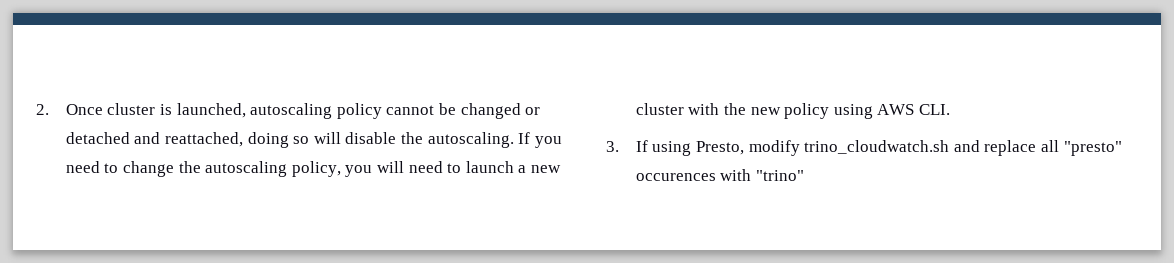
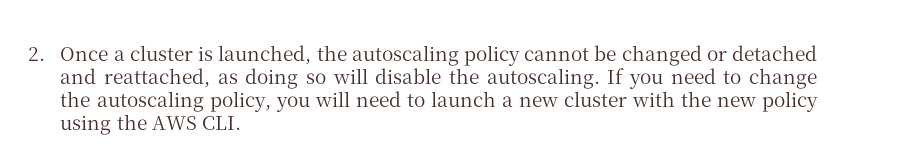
- 2. Once cluster is launched, autoscaling policy cannot be changed or detached and reattached, doing so will disable the autoscaling.
+ 2. Once a cluster is launched, the autoscaling policy cannot be changed or detached and reattached, as doing so will disable the autoscaling.
- If you need to change the autoscaling policy, you will need to launch a new cluster with the new policy using AWS CLI.
+ If you need to change the autoscaling policy, you will need to launch a new cluster with the new policy using the AWS CLI.
- 3. If using Presto, modify trino_cloudwatch.sh and replace all "presto" occurences with "trino"

